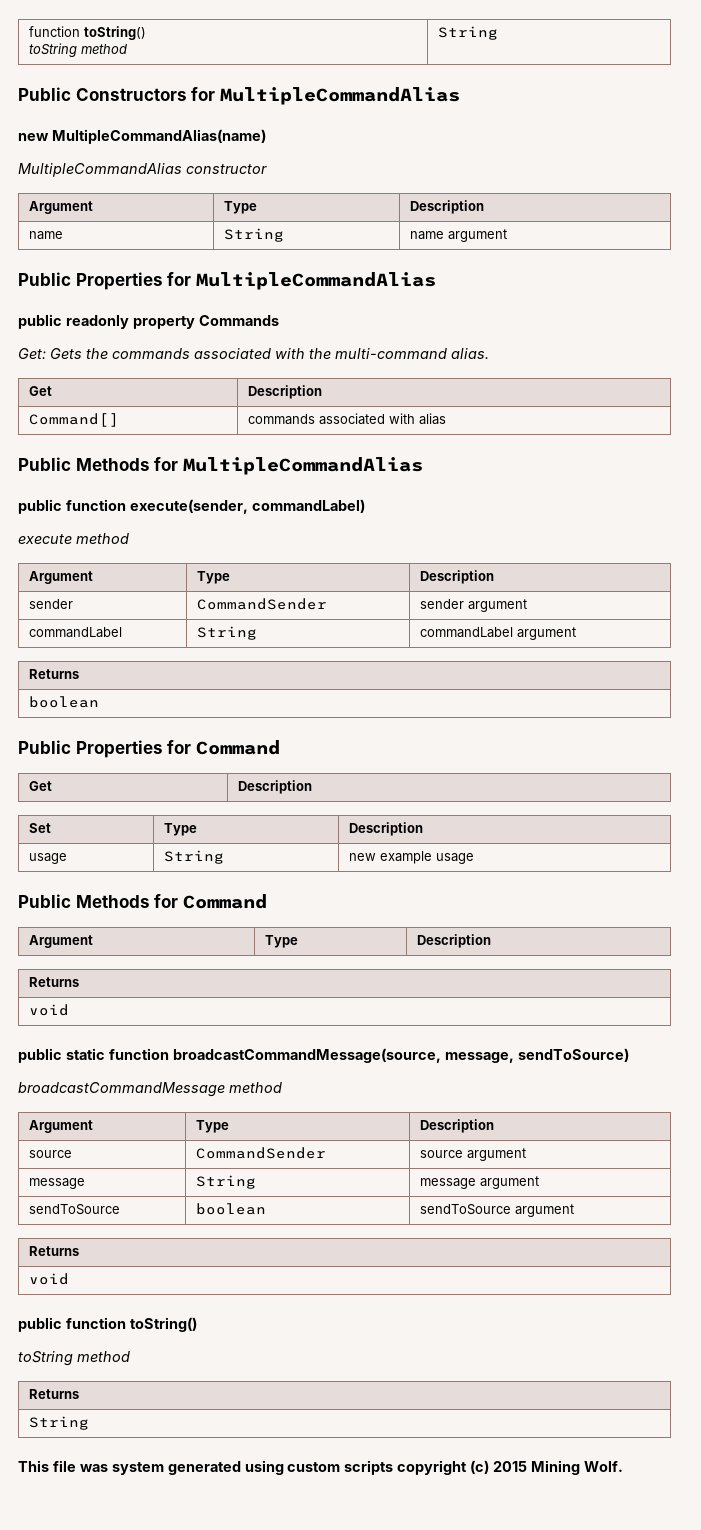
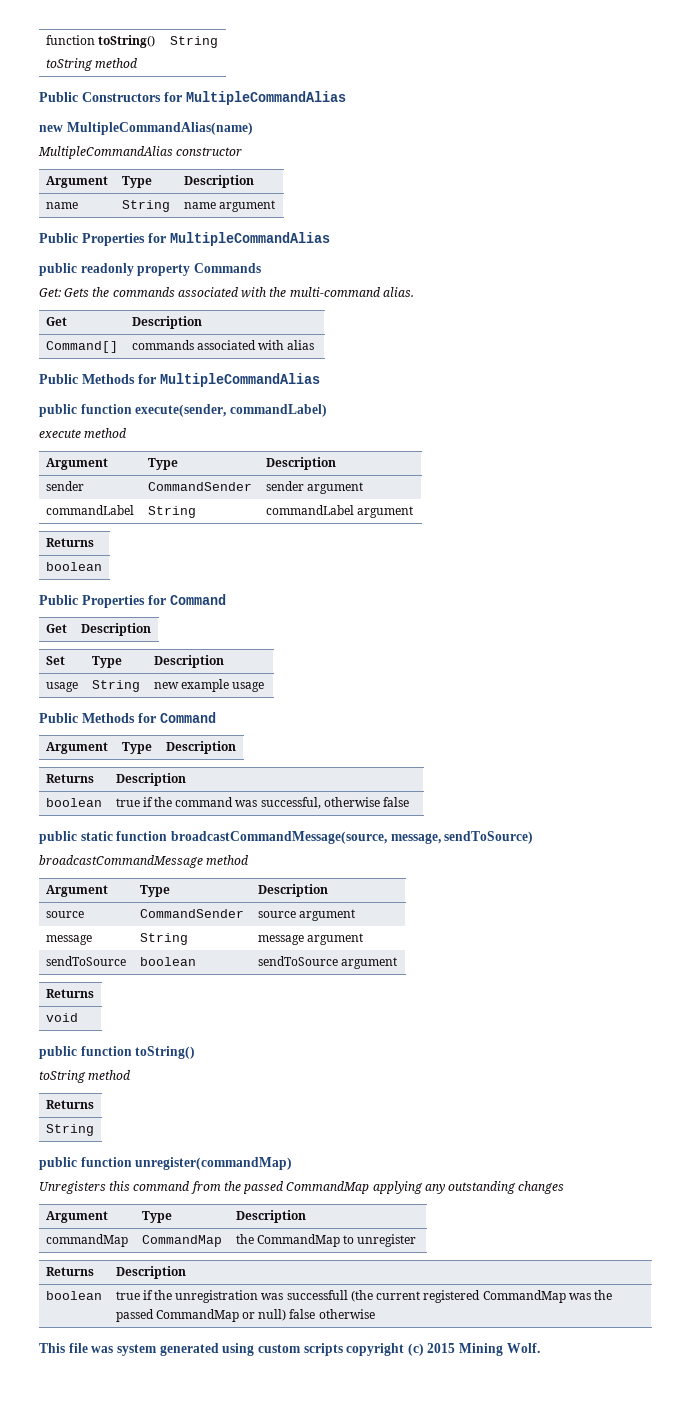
  Public Methods for Command
  Argument | Type | Description
- Returns
- void
+ Returns | Description
+ boolean | true if the command was successful, otherwise false
+ public function unregister(commandMap)
+ Unregisters this command from the passed CommandMap applying any outstanding changes
+ Argument | Type | Description
+ commandMap | CommandMap | the CommandMap to unregister
+ Returns | Description
+ boolean | true if the unregistration was successfull (the current registered CommandMap was the passed CommandMap or null) false otherwise

